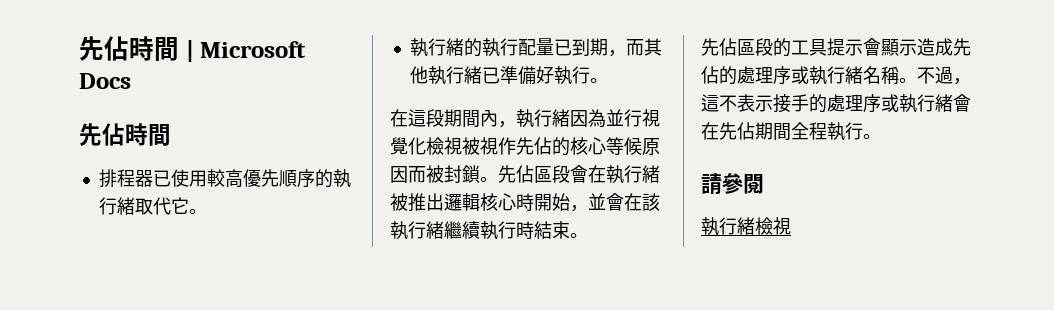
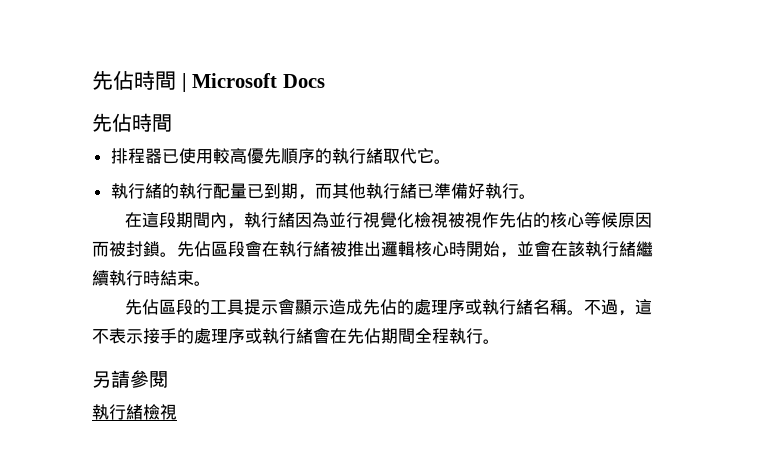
- 請參閱
+ 另請參閱

